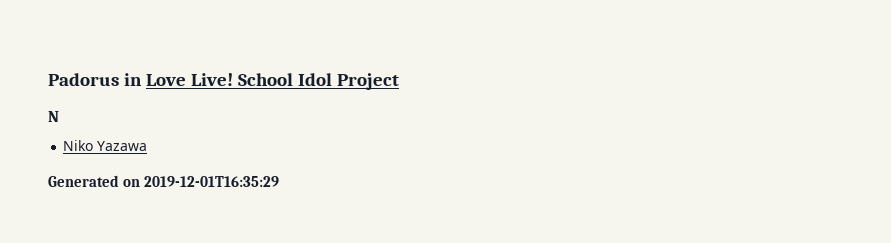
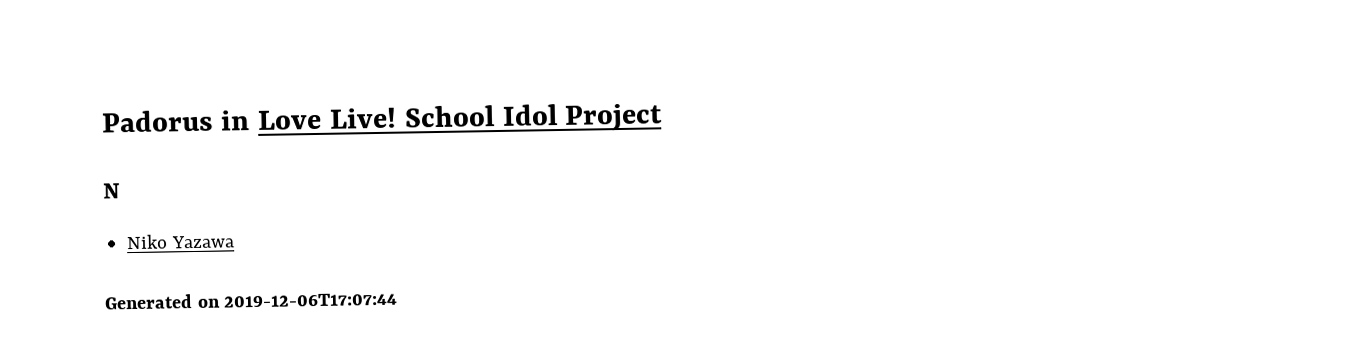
- Generated on 2019-12-01T16:35:29
+ Generated on 2019-12-06T17:07:44

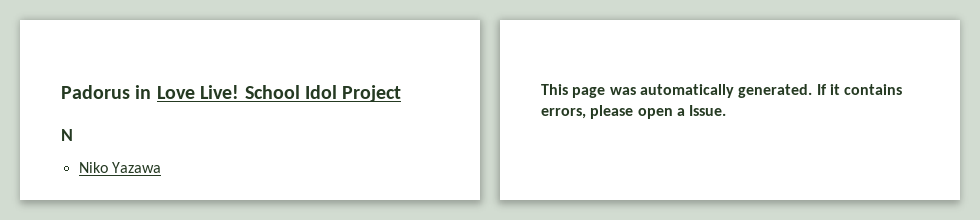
- Generated on 2019-12-06T17:07:44
+ This page was automatically generated. If it contains errors, please open a Issue.

